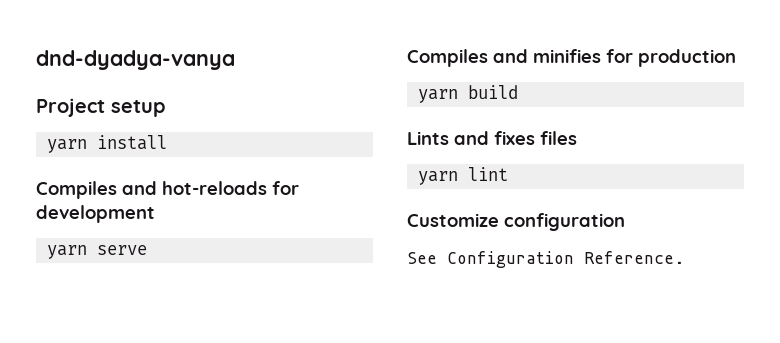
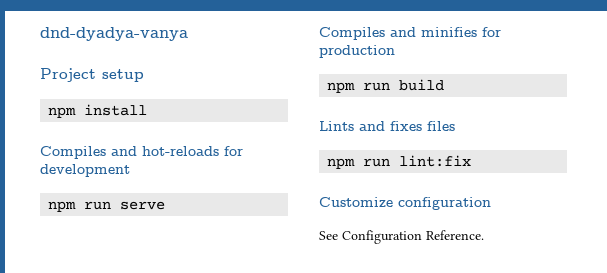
- yarn install
+ npm install
- yarn serve
+ npm run serve
- yarn build
+ npm run build
- yarn lint
+ npm run lint:fix

